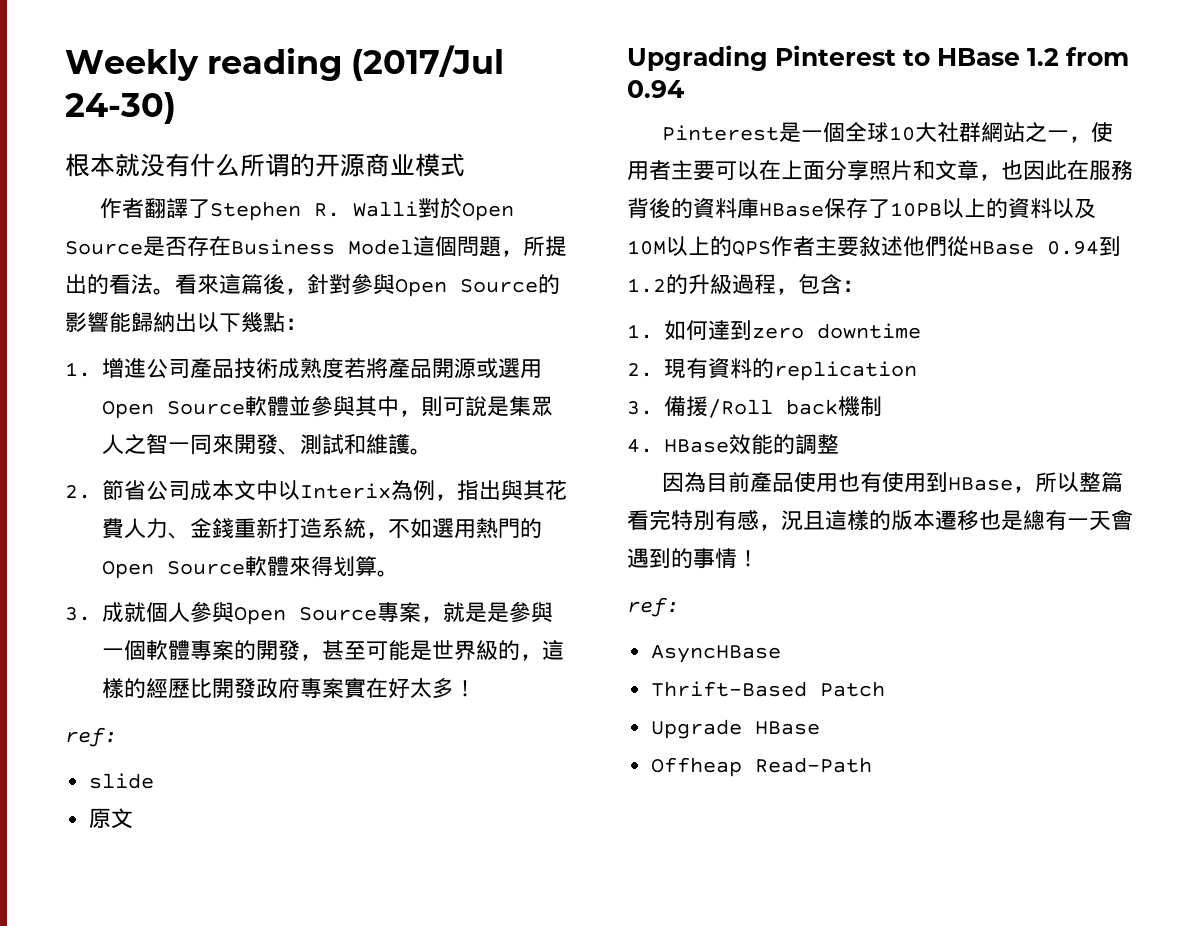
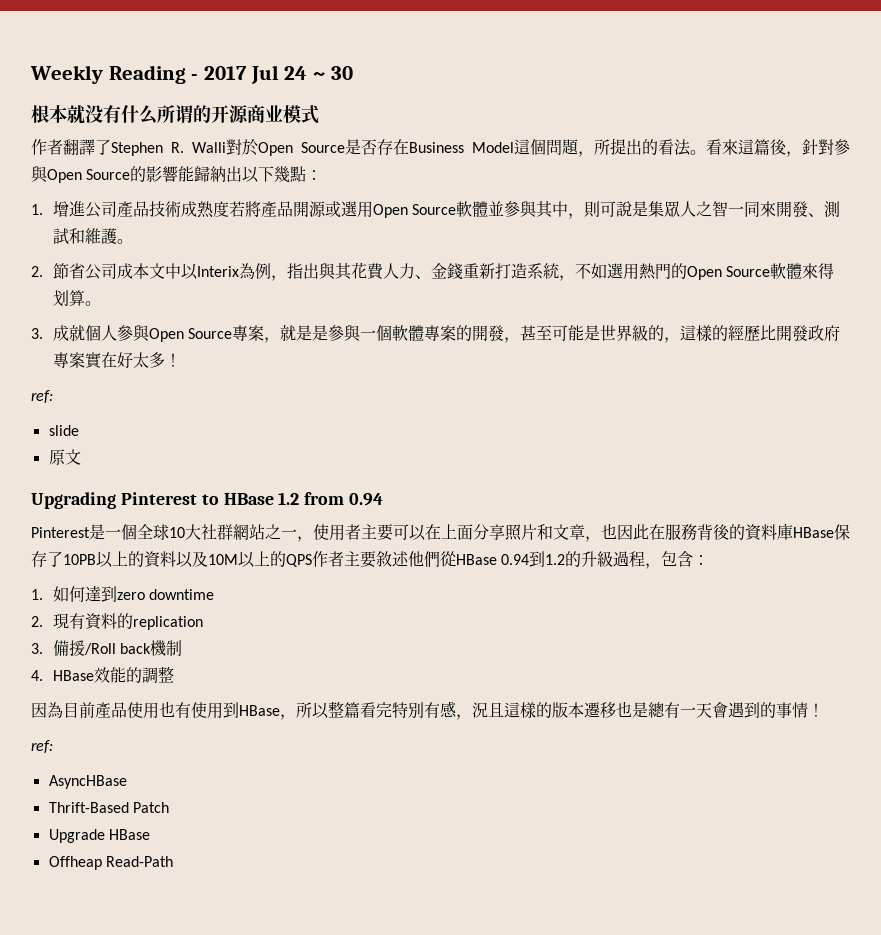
- Weekly reading (2017/Jul 24-30)
+ Weekly Reading - 2017 Jul 24 ~ 30

